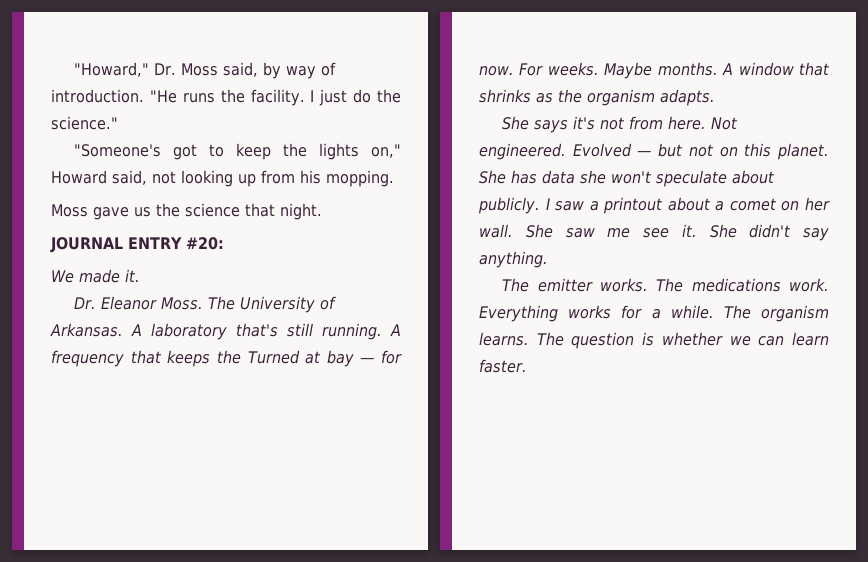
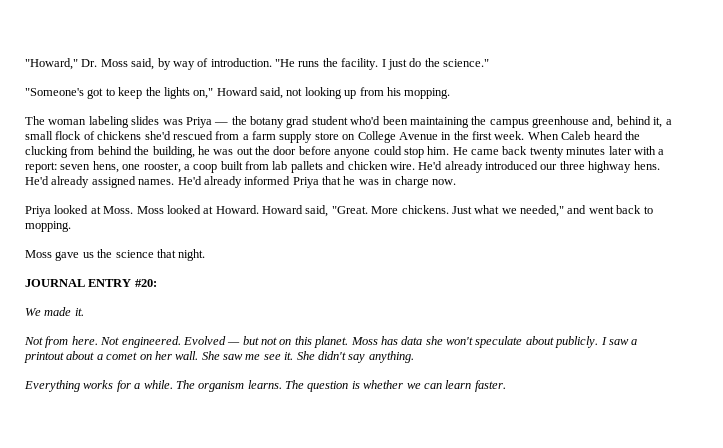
+ The woman labeling slides was Priya — the botany grad student who'd been maintaining the campus greenhouse and, behind it, a small flock of chickens she'd rescued from a farm supply store on College Avenue in the first week. When Caleb heard the clucking from behind the building, he was out the door before anyone could stop him. He came back twenty minutes later with a report: seven hens, one rooster, a coop built from lab pallets and chicken wire. He'd already introduced our three highway hens. He'd already assigned names. He'd already informed Priya that he was in charge now.
+ Priya looked at Moss. Moss looked at Howard. Howard said, "Great. More chickens. Just what we needed," and went back to mopping.
- Dr. Eleanor Moss. The University of Arkansas. A laboratory that's still running. A frequency that keeps the Turned at bay — for now. For weeks. Maybe months. A window that shrinks as the organism adapts.
- She says it's not from here.
+ Not from here.
- She has data she won't speculate about publicly.
+ Moss has data she won't speculate about publicly.
- The emitter works. The medications work.

